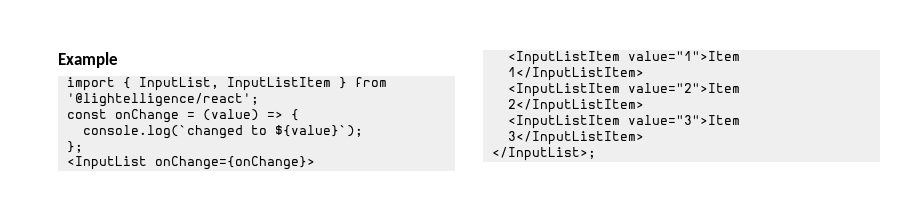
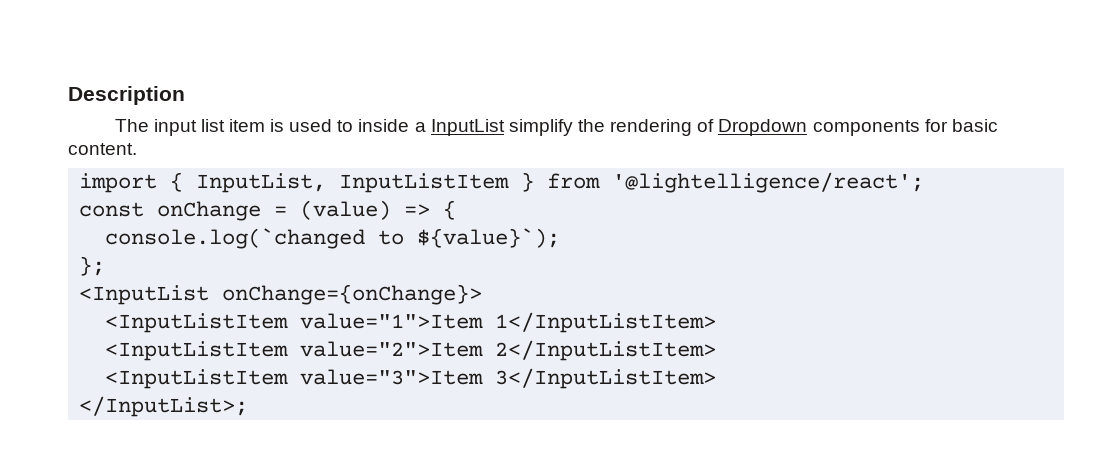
- Example
+ Description
+ The input list item is used to inside a InputList simplify the rendering of Dropdown components for basic content.

